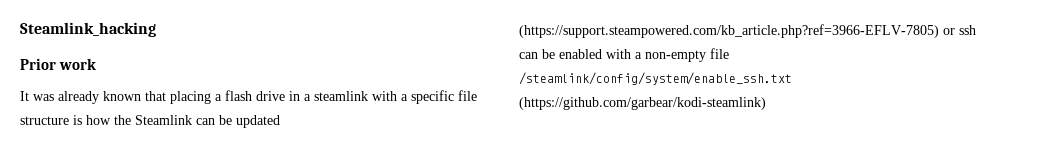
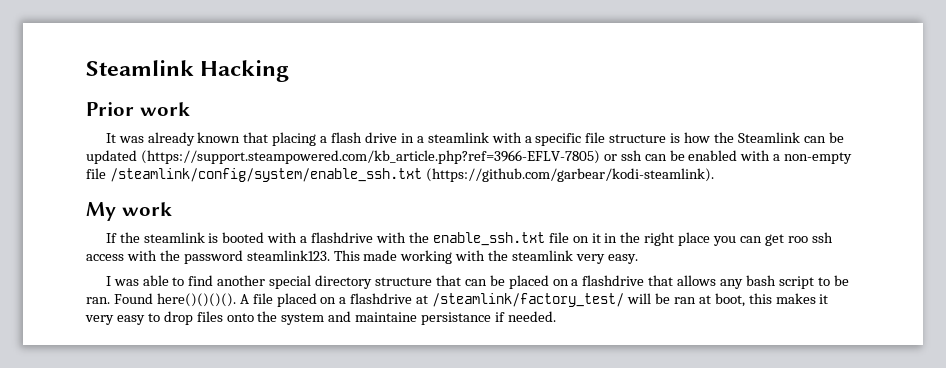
- Steamlink_hacking
+ Steamlink Hacking
- It was already known that placing a flash drive in a steamlink with a specific file structure is how the Steamlink can be updated (https://support.steampowered.com/kb_article.php?ref=3966-EFLV-7805) or ssh can be enabled with a non-empty file /steamlink/config/system/enable_ssh.txt (https://github.com/garbear/kodi-steamlink)
+ It was already known that placing a flash drive in a steamlink with a specific file structure is how the Steamlink can be updated (https://support.steampowered.com/kb_article.php?ref=3966-EFLV-7805) or ssh can be enabled with a non-empty file /steamlink/config/system/enable_ssh.txt (https://github.com/garbear/kodi-steamlink).
+ My work
+ If the steamlink is booted with a flashdrive with the enable_ssh.txt file on it in the right place you can get roo ssh access with the password steamlink123. This made working with the steamlink very easy.
+ I was able to find another special directory structure that can be placed on a flashdrive that allows any bash script to be ran. Found here()()()(). A file placed on a flashdrive at /steamlink/factory_test/ will be ran at boot, this makes it very easy to drop files onto the system and maintaine persistance if needed.

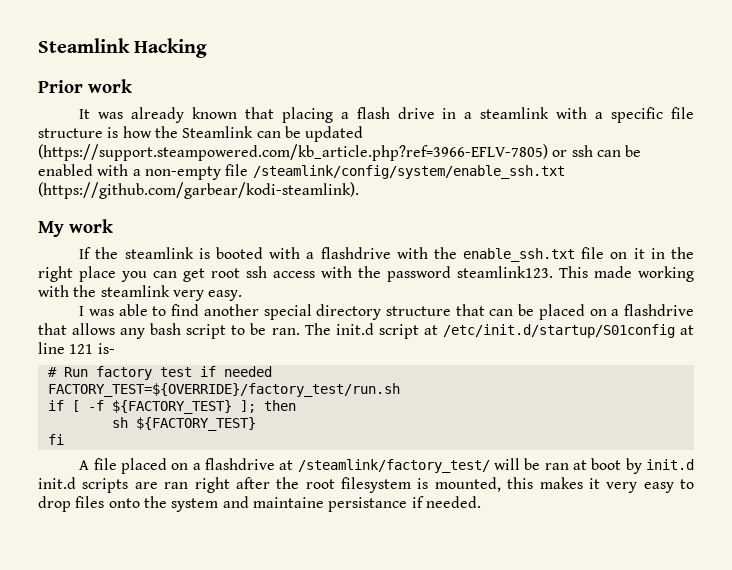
- If the steamlink is booted with a flashdrive with the enable_ssh.txt file on it in the right place you can get roo ssh access with the password steamlink123.
+ If the steamlink is booted with a flashdrive with the enable_ssh.txt file on it in the right place you can get root ssh access with the password steamlink123.
- Found here()()()(). A file placed on a flashdrive at /steamlink/factory_test/ will be ran at boot, this makes it very easy to drop files onto the system and maintaine persistance if needed.
+ The init.d script at /etc/init.d/startup/S01config at line 121 is-
+ # Run factory test if needed
+ FACTORY_TEST=${OVERRIDE}/factory_test/run.sh
+ if [ -f ${FACTORY_TEST} ]; then
+ sh ${FACTORY_TEST}
+ fi
+ A file placed on a flashdrive at /steamlink/factory_test/ will be ran at boot by init.d init.d scripts are ran right after the root filesystem is mounted, this makes it very easy to drop files onto the system and maintaine persistance if needed.

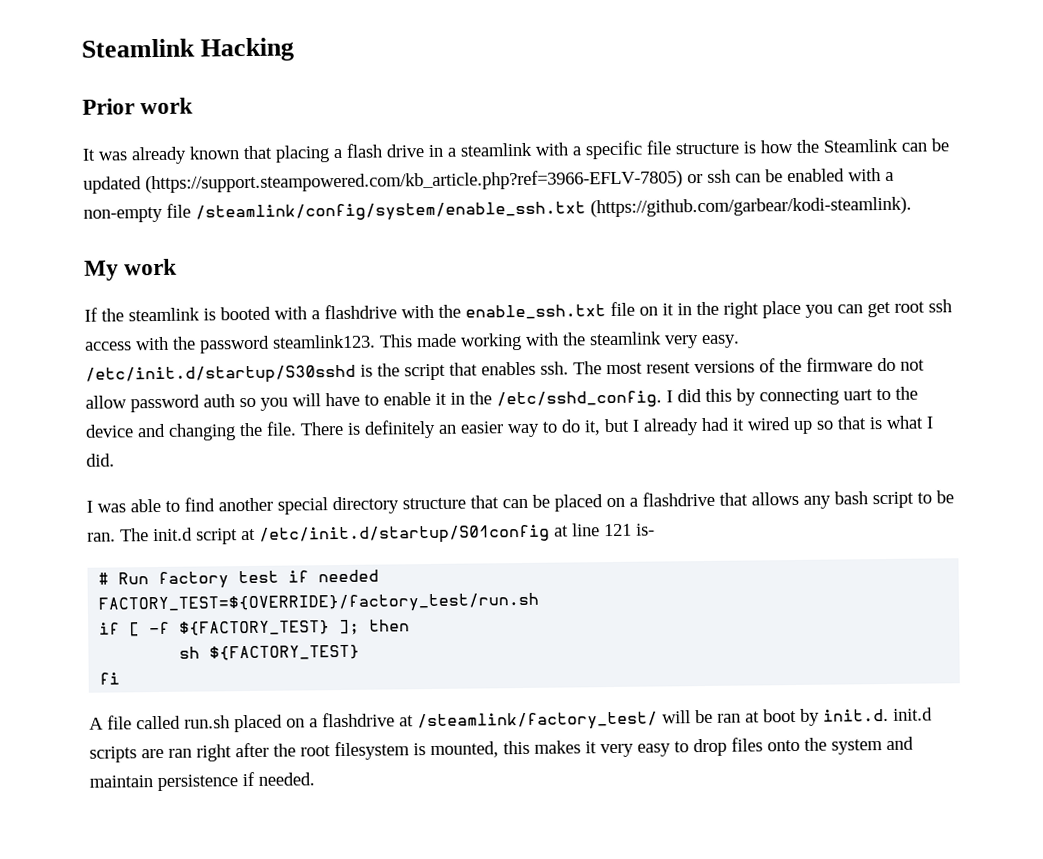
+ /etc/init.d/startup/S30sshd is the script that enables ssh. The most resent versions of the firmware do not allow password auth so you will have to enable it in the /etc/sshd_config. I did this by connecting uart to the device and changing the file. There is definitely an easier way to do it, but I already had it wired up so that is what I did.
- A file placed on a flashdrive at /steamlink/factory_test/ will be ran at boot by init.d init.d scripts are ran right after the root filesystem is mounted, this makes it very easy to drop files onto the system and maintaine persistance if needed.
+ A file called run.sh placed on a flashdrive at /steamlink/factory_test/ will be ran at boot by init.d. init.d scripts are ran right after the root filesystem is mounted, this makes it very easy to drop files onto the system and maintain persistence if needed.

